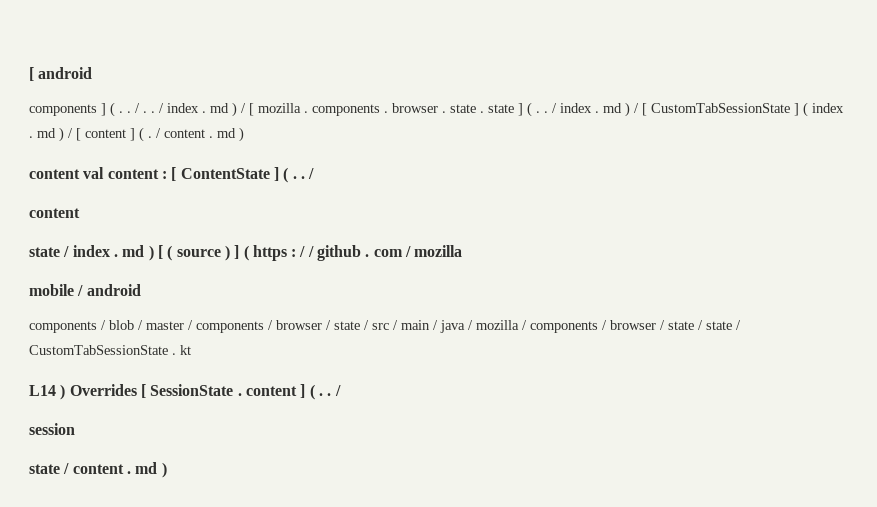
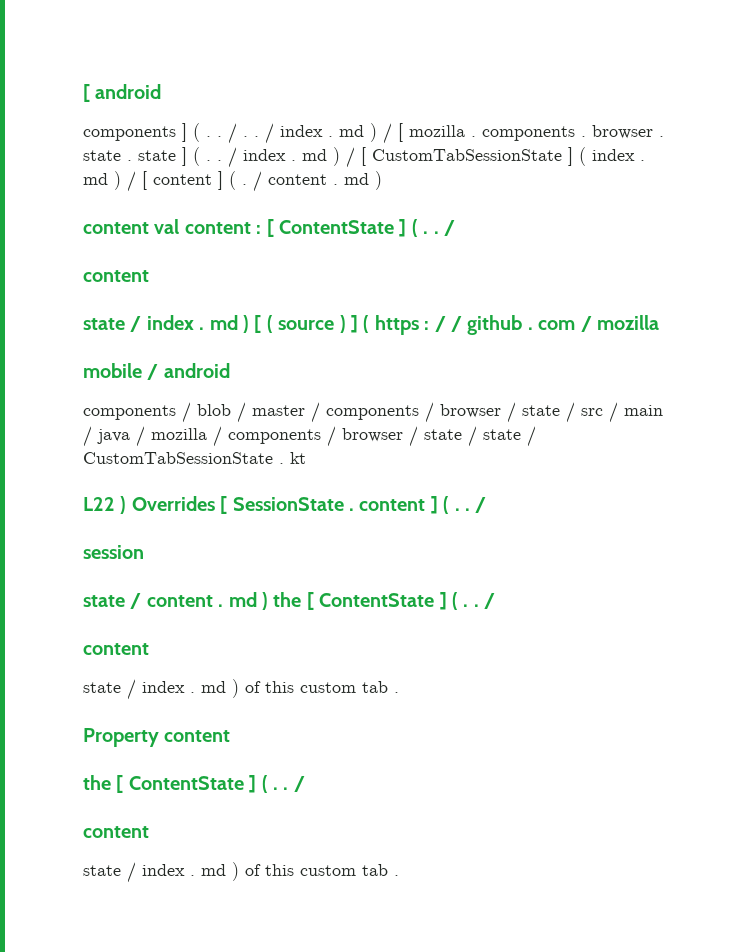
- L14 ) Overrides [ SessionState . content ] ( . .
+ L22 ) Overrides [ SessionState . content ] ( . .
- state / content . md )
+ state / content . md ) the [ ContentState ] ( . . /
+ content
+ state / index . md ) of this custom tab .
+ Property content
+ the [ ContentState ] ( . . /
+ content
+ state / index . md ) of this custom tab .

